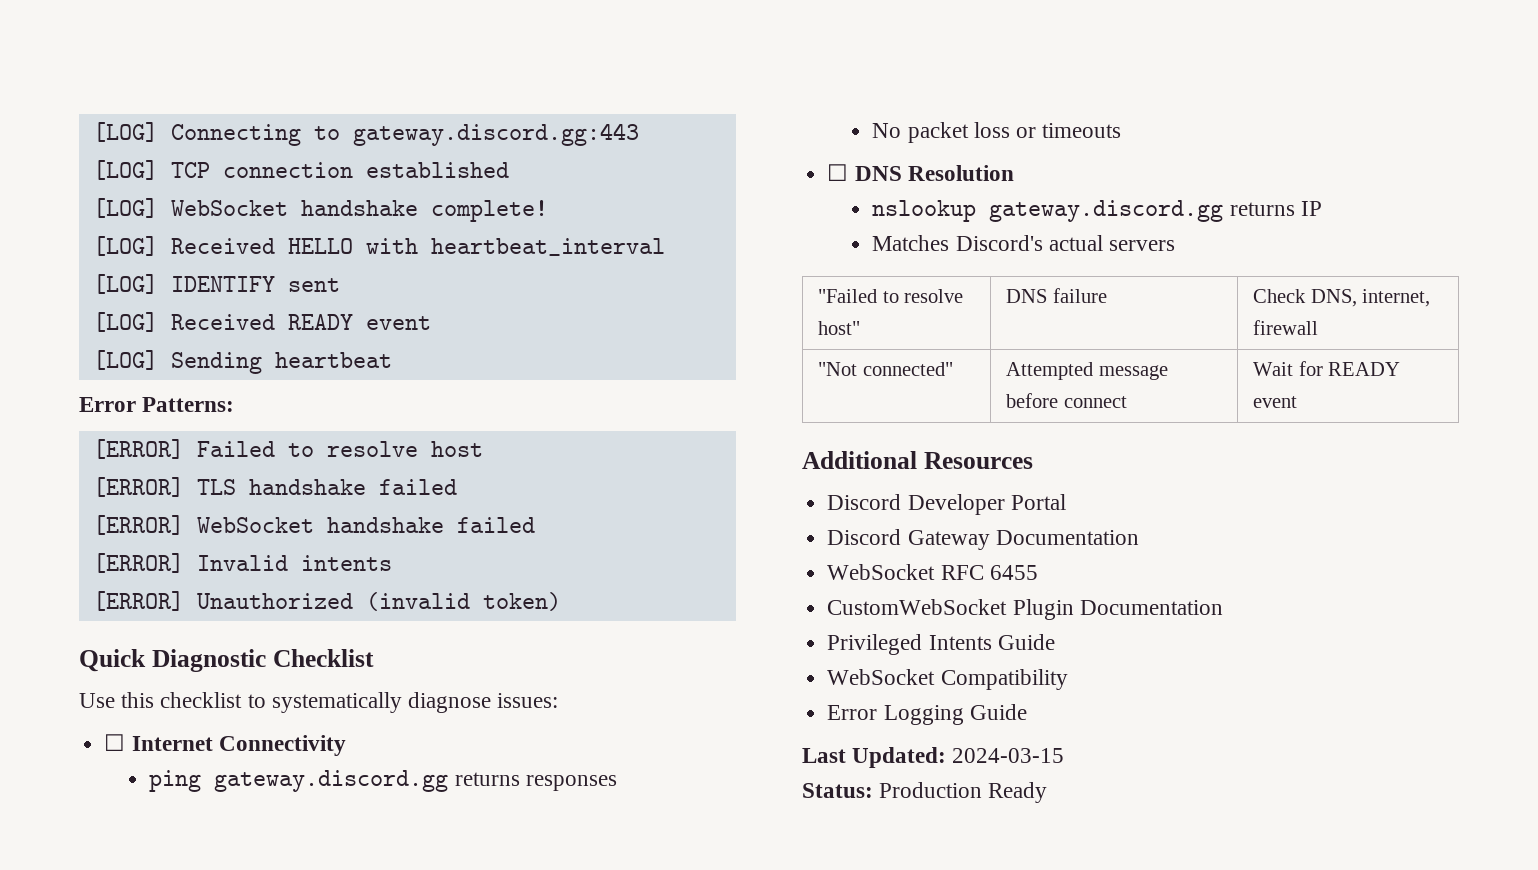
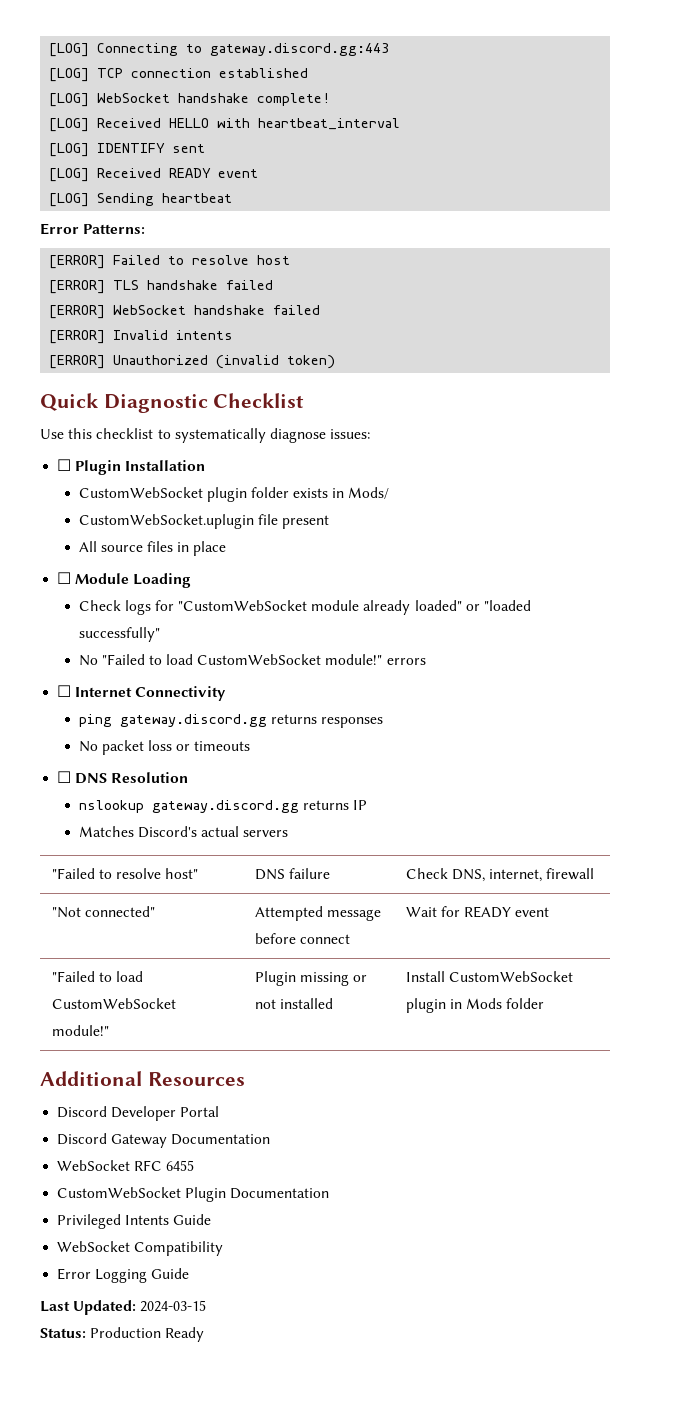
+ ☐ Plugin Installation
+ CustomWebSocket plugin folder exists in Mods/
+ CustomWebSocket.uplugin file present
+ All source files in place
+ ☐ Module Loading
+ Check logs for "CustomWebSocket module already loaded" or "loaded successfully"
+ No "Failed to load CustomWebSocket module!" errors
+ "Failed to load CustomWebSocket module!" | Plugin missing or not installed | Install CustomWebSocket plugin in Mods folder

